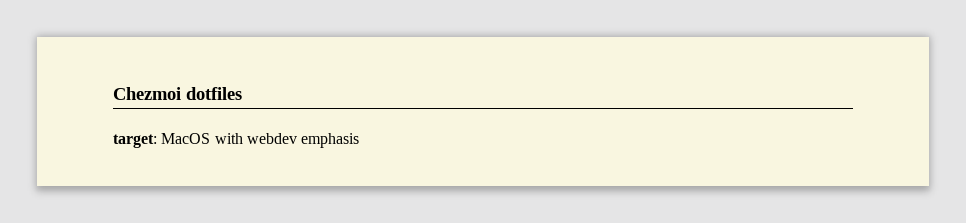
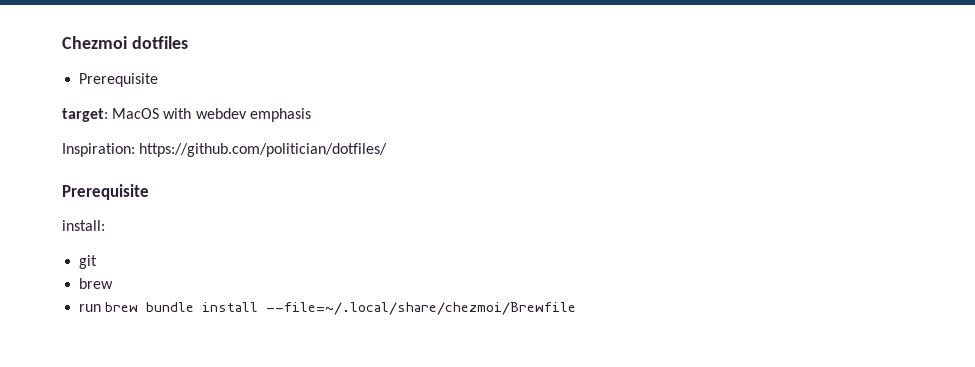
  Chezmoi dotfiles
+ Prerequisite
+ Inspiration: https://github.com/politician/dotfiles/
+ Prerequisite
+ install:
+ git
+ brew
+ run brew bundle install --file=~/.local/share/chezmoi/Brewfile

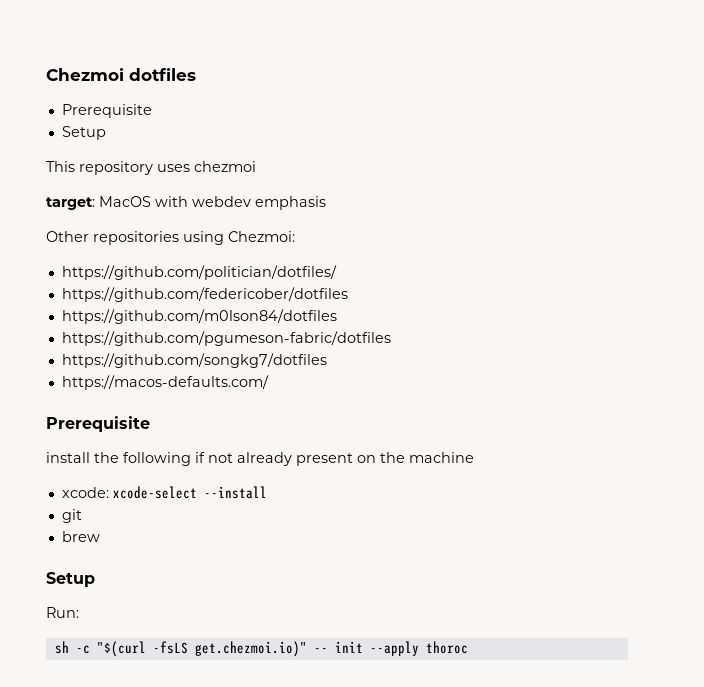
  Chezmoi dotfiles
  Prerequisite
+ Setup
+ This repository uses chezmoi
- Inspiration: https://github.com/politician/dotfiles/
+ Other repositories using Chezmoi:
+ https://github.com/politician/dotfiles/
+ https://github.com/federicober/dotfiles
+ https://github.com/m0lson84/dotfiles
+ https://github.com/pgumeson-fabric/dotfiles
+ https://github.com/songkg7/dotfiles
+ https://macos-defaults.com/
  Prerequisite
- install:
+ install the following if not already present on the machine
+ xcode: xcode-select --install
  git
  brew
- run brew bundle install --file=~/.local/share/chezmoi/Brewfile
+ Setup
+ Run:
+ sh -c "$(curl -fsLS get.chezmoi.io)" -- init --apply thoroc

